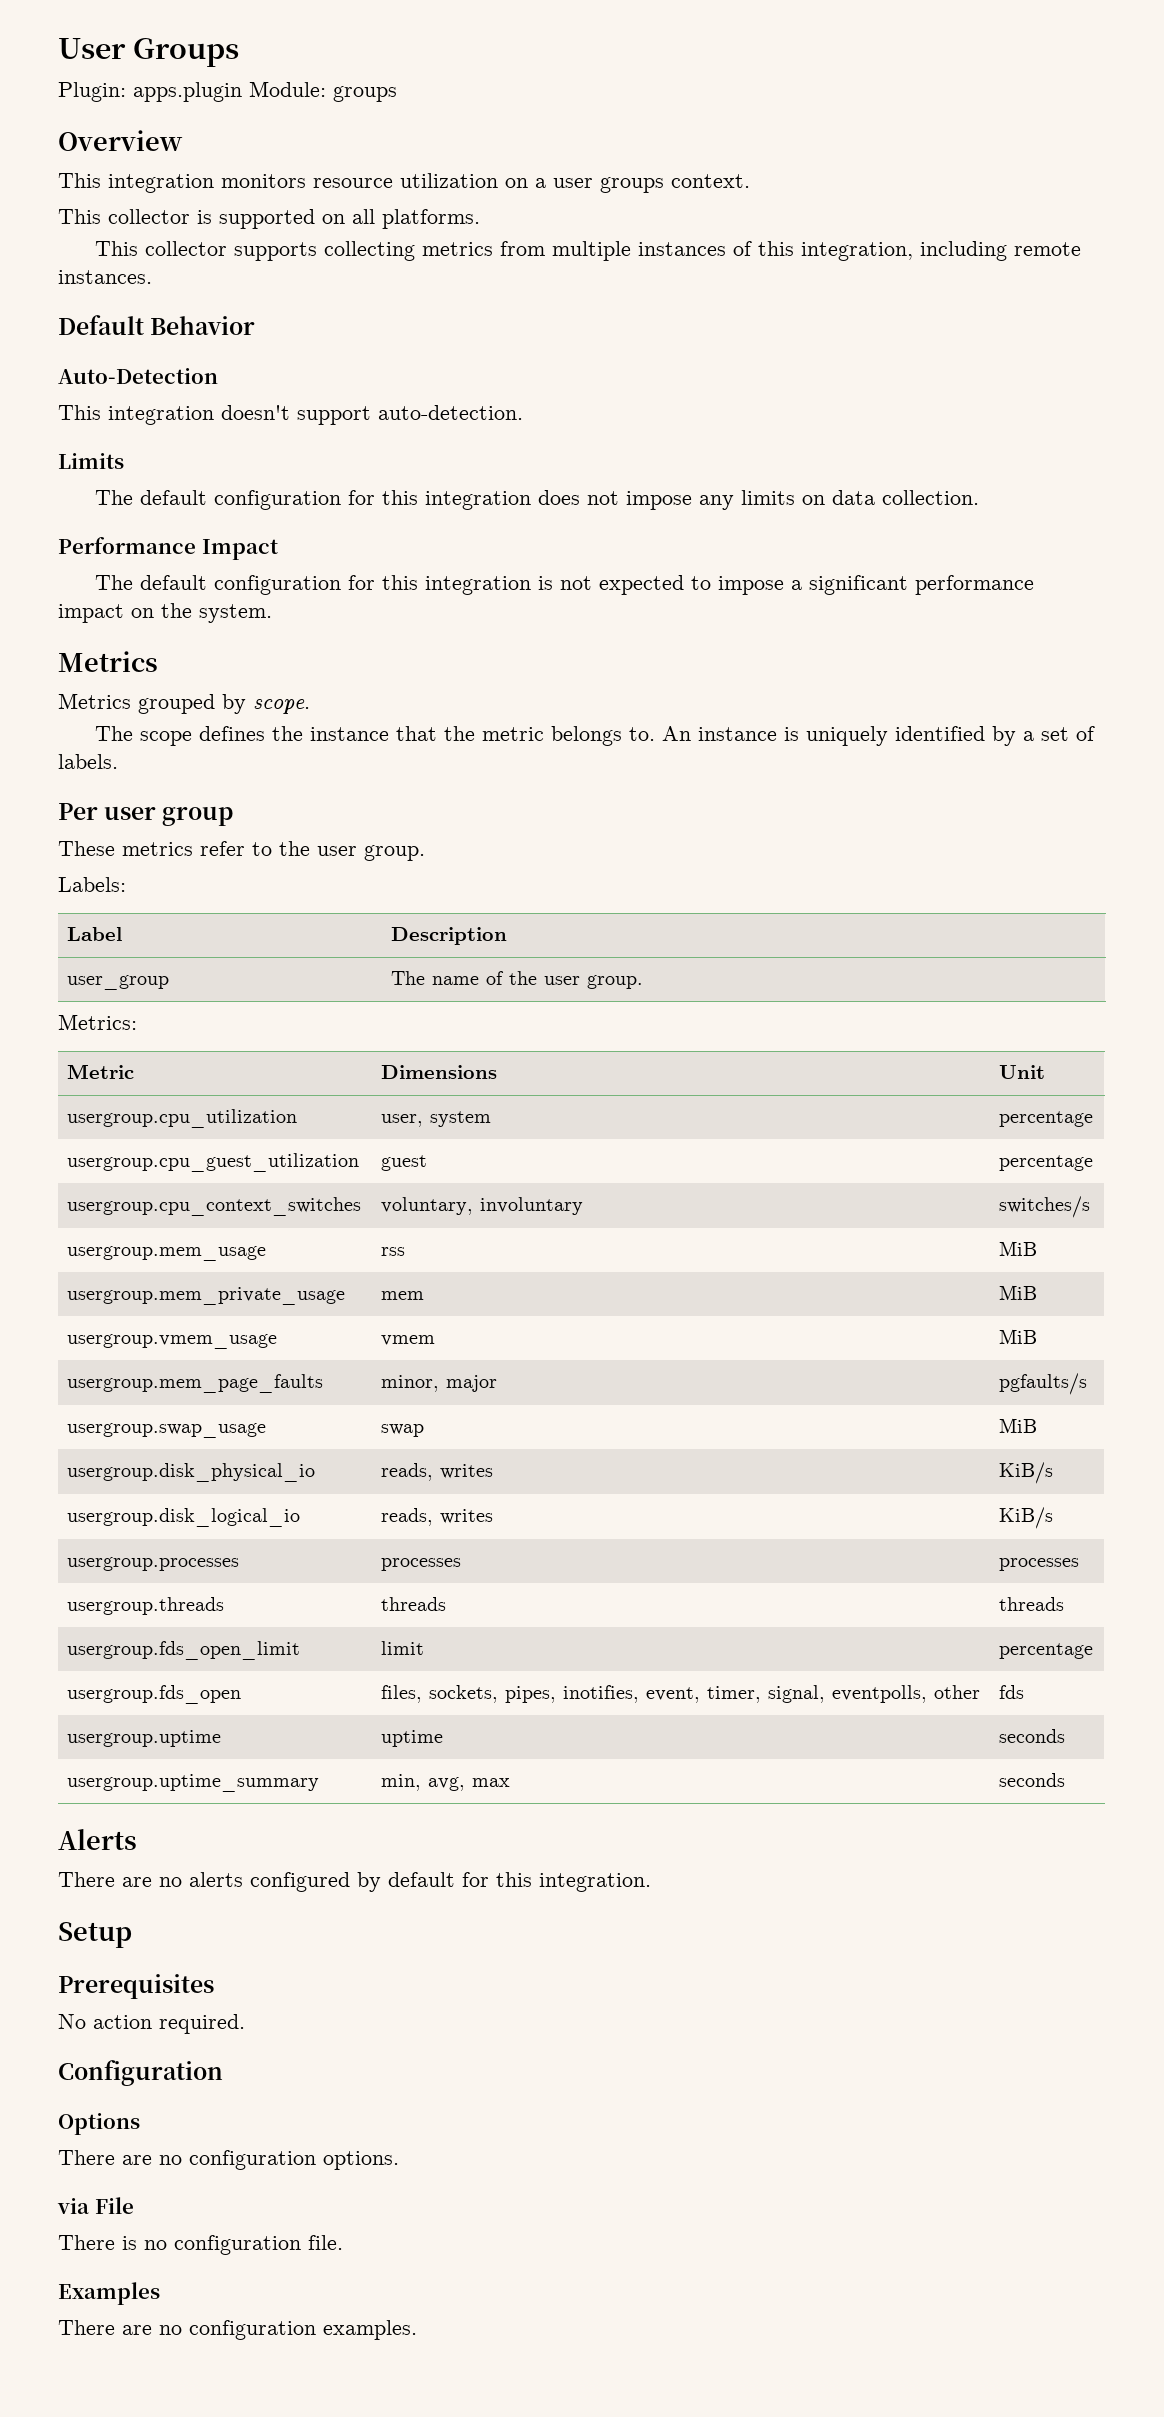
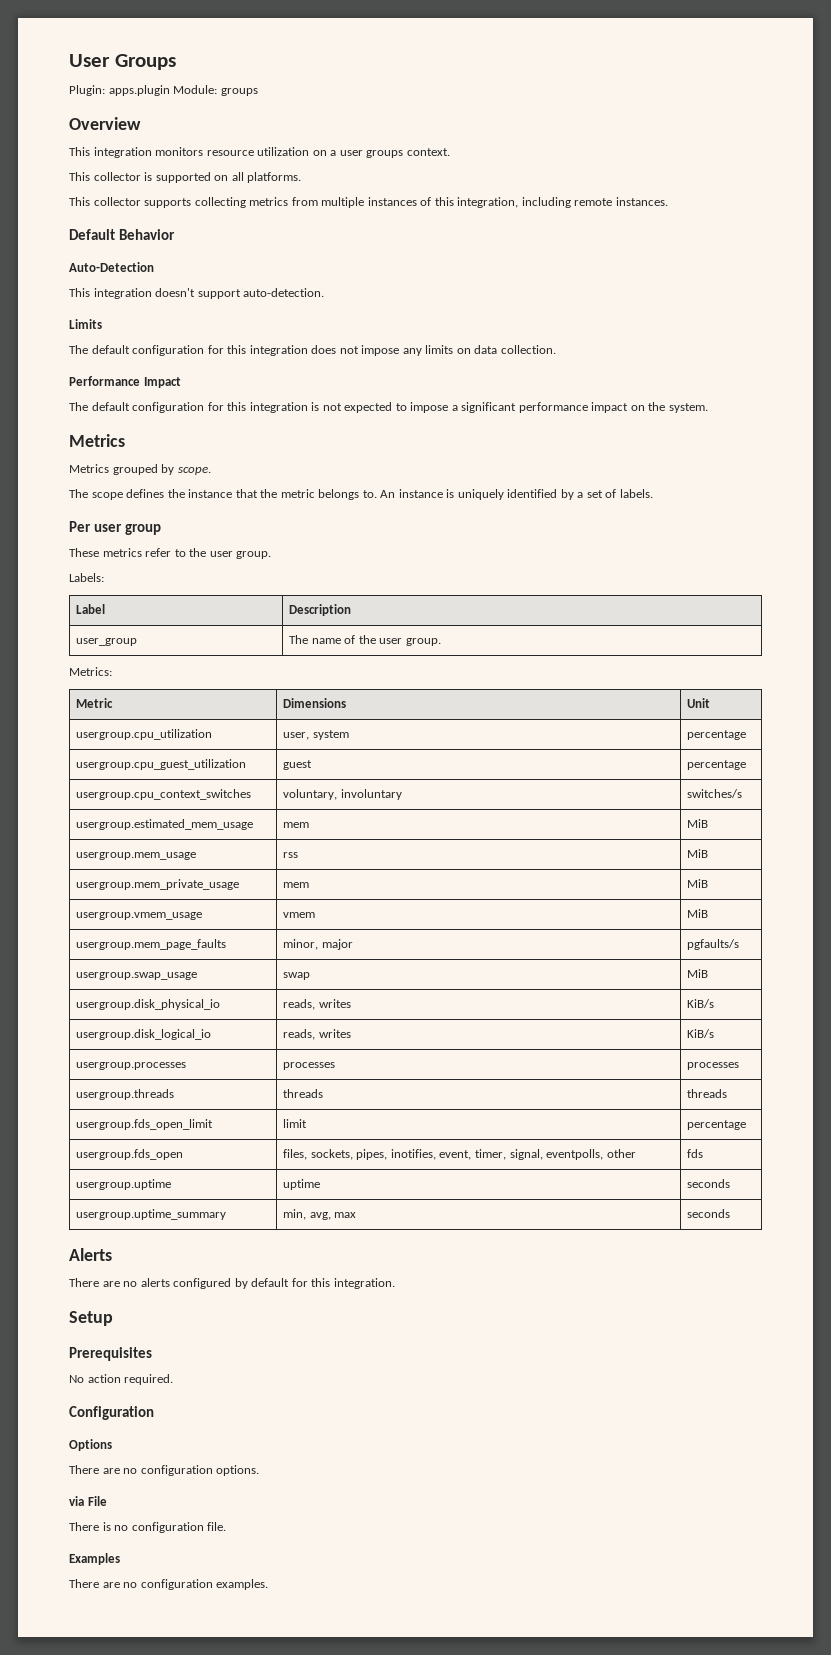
+ usergroup.estimated_mem_usage | mem | MiB

